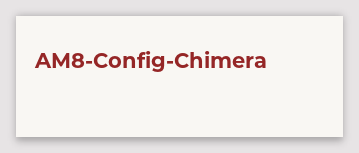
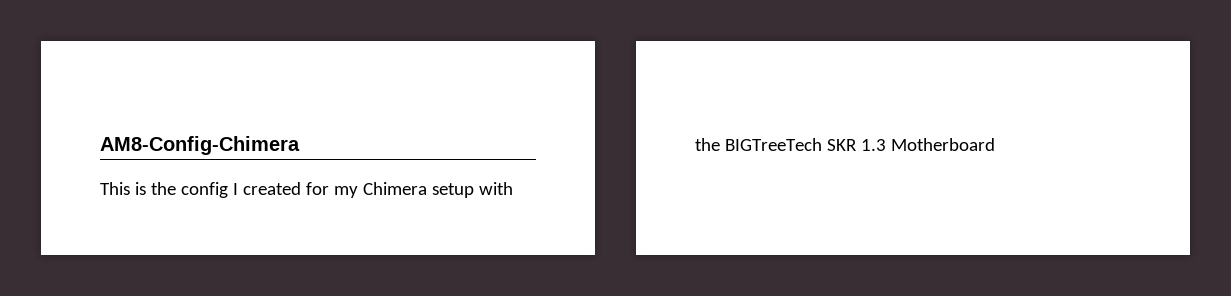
+ This is the config I created for my Chimera setup with the BIGTreeTech SKR 1.3 Motherboard

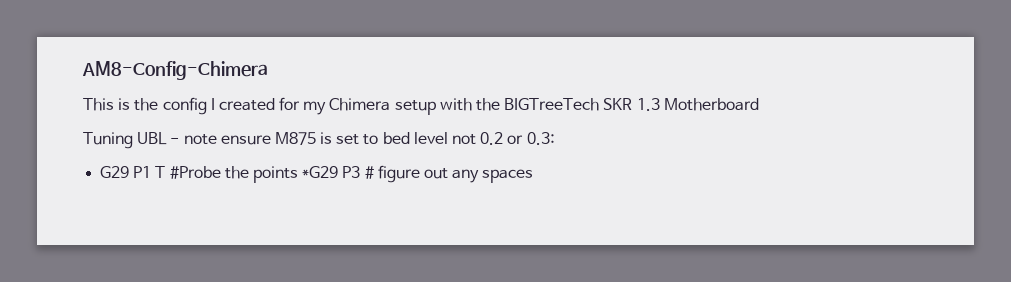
+ Tuning UBL - note ensure M875 is set to bed level not 0.2 or 0.3:
+ G29 P1 T #Probe the points *G29 P3 # figure out any spaces

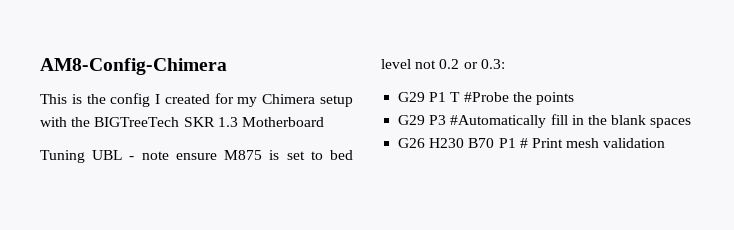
- G29 P1 T #Probe the points *G29 P3 # figure out any spaces
+ G29 P1 T #Probe the points
+ G29 P3 #Automatically fill in the blank spaces
+ G26 H230 B70 P1 # Print mesh validation

